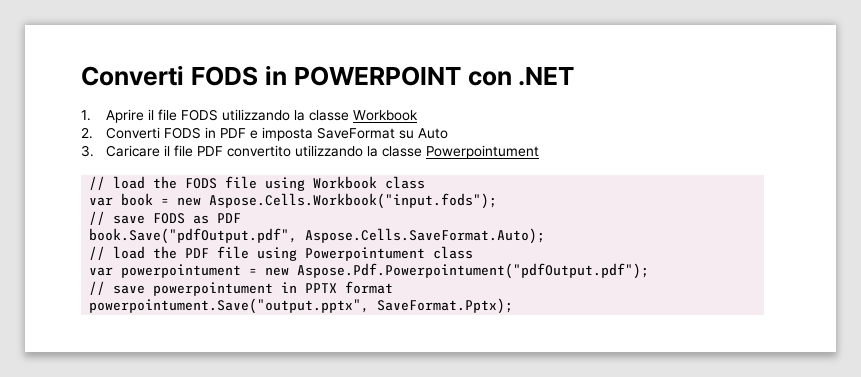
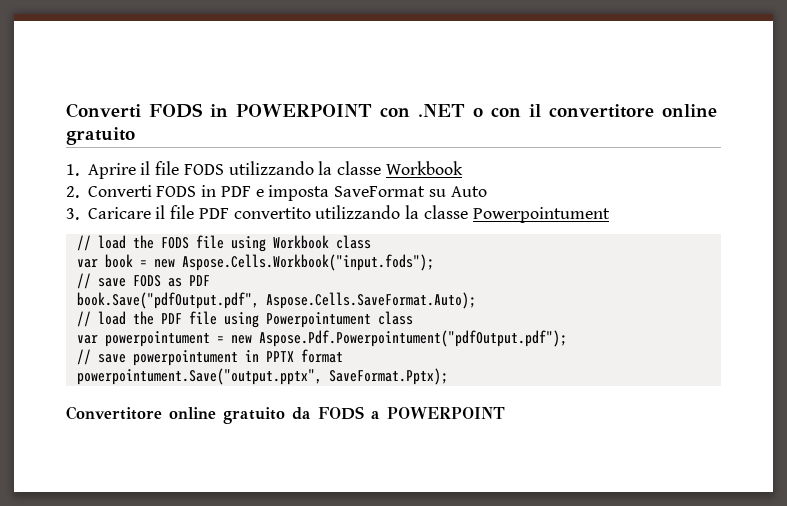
- Converti FODS in POWERPOINT con .NET
+ Converti FODS in POWERPOINT con .NET o con il convertitore online gratuito
+ Convertitore online gratuito da FODS a POWERPOINT

